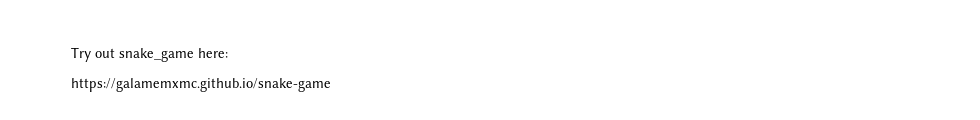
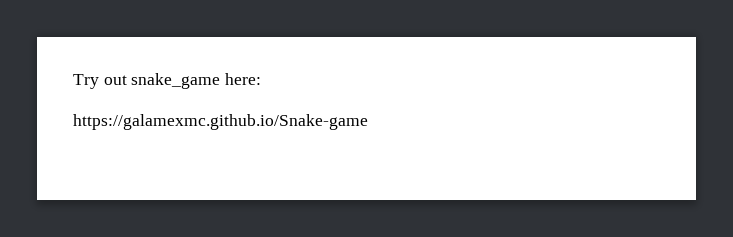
- https://galamemxmc.github.io/snake-game
+ https://galamexmc.github.io/Snake-game

